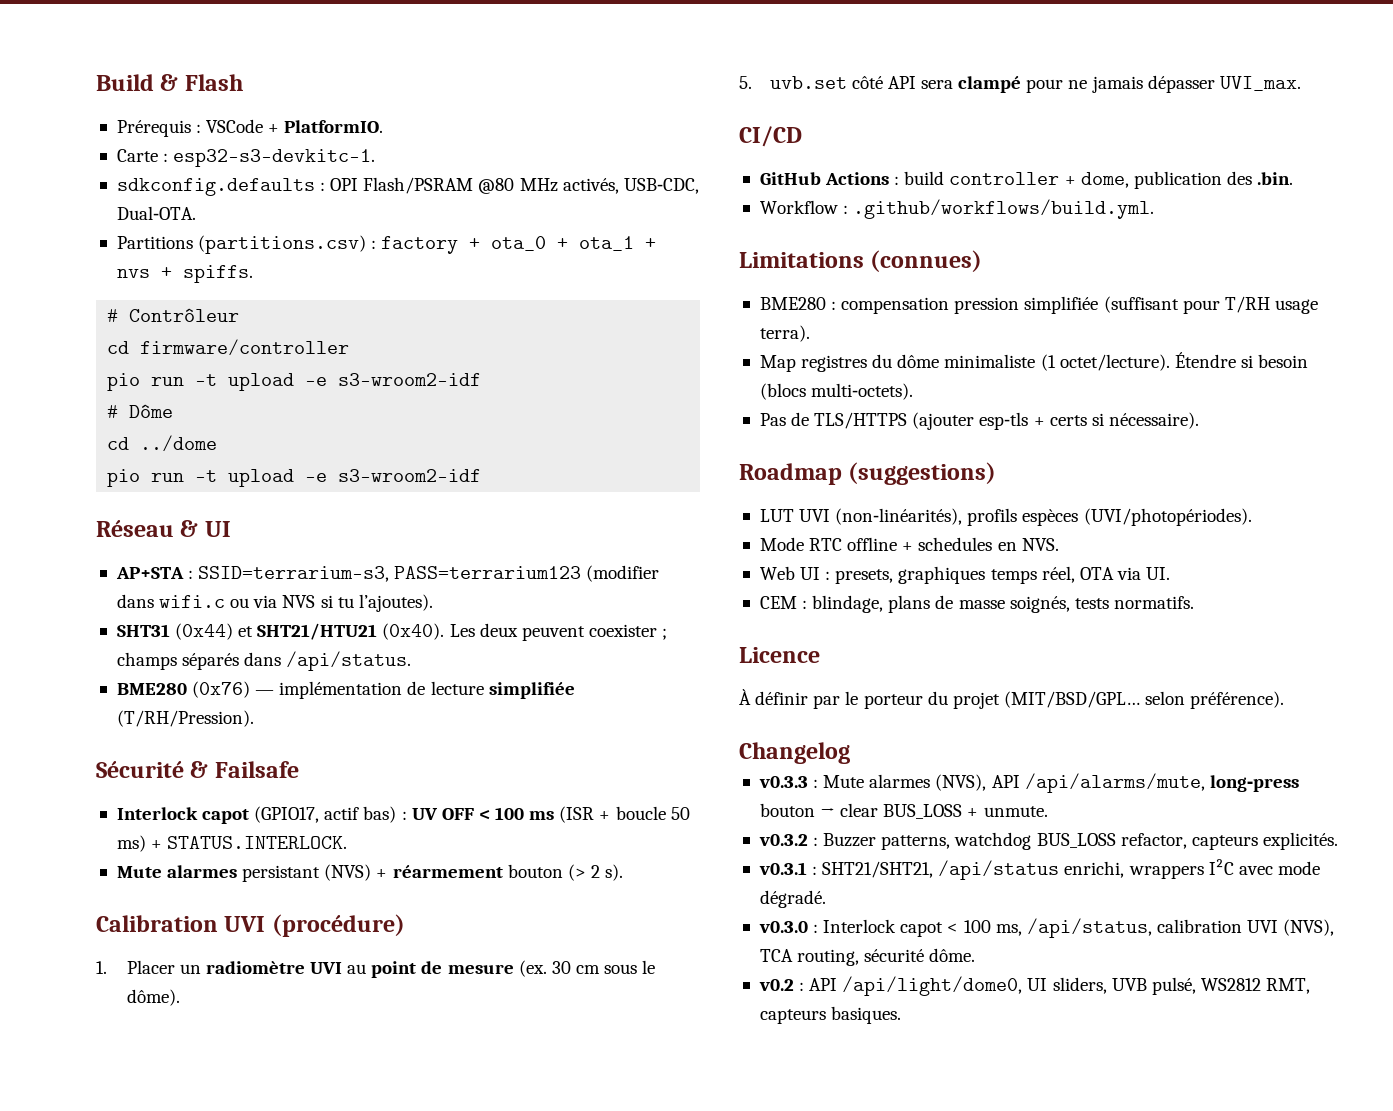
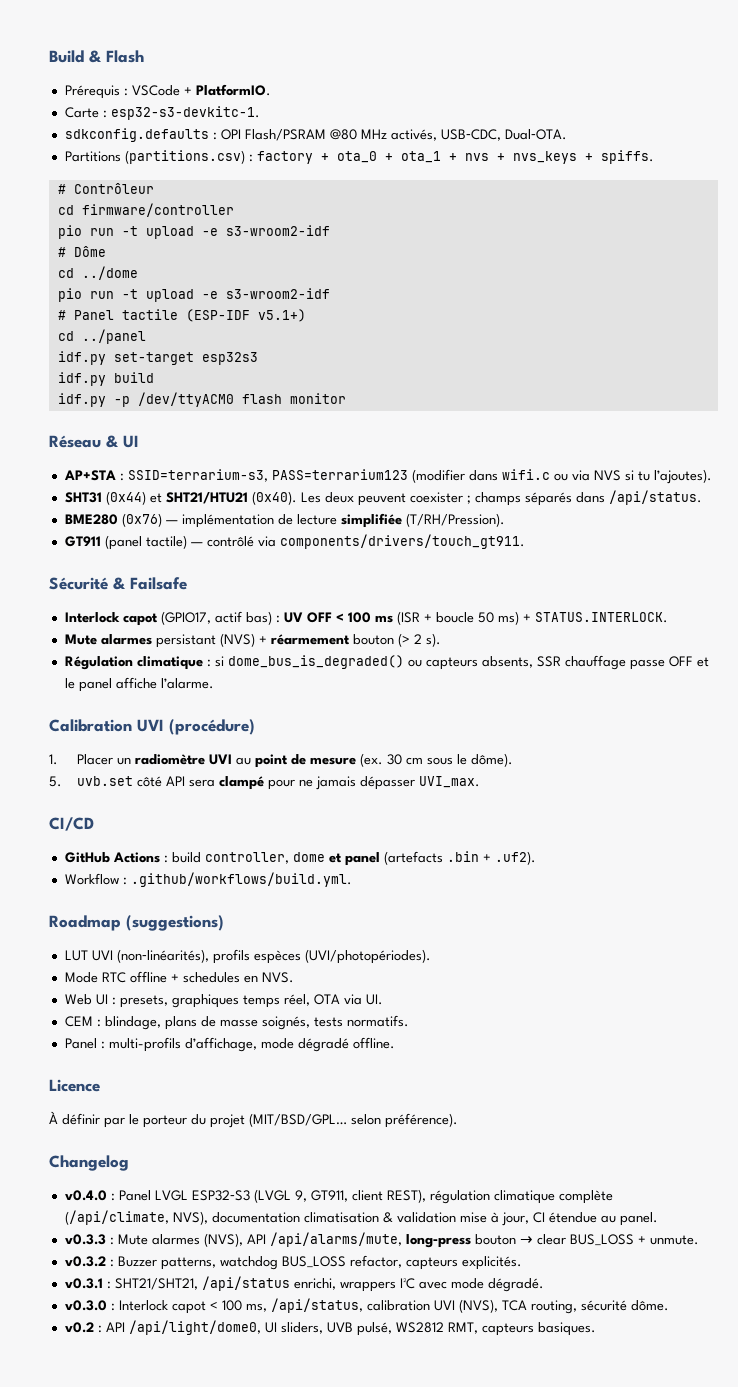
- Partitions (partitions.csv) : factory + ota_0 + ota_1 + nvs + spiffs.
+ Partitions (partitions.csv) : factory + ota_0 + ota_1 + nvs + nvs_keys + spiffs.
+ # Panel tactile (ESP-IDF v5.1+)
+ cd ../panel
+ idf.py set-target esp32s3
+ idf.py build
+ idf.py -p /dev/ttyACM0 flash monitor
+ GT911 (panel tactile) — contrôlé via components/drivers/touch_gt911.
+ Régulation climatique : si dome_bus_is_degraded() ou capteurs absents, SSR chauffage passe OFF et le panel affiche l’alarme.
- GitHub Actions : build controller + dome, publication des .bin.
+ GitHub Actions : build controller, dome et panel (artefacts .bin + .uf2).
  Workflow : .github/workflows/build.yml.
- Limitations (connues)
- BME280 : compensation pression simplifiée (suffisant pour T/RH usage terra).
- Map registres du dôme minimaliste (1 octet/lecture). Étendre si besoin (blocs multi‑octets).
- Pas de TLS/HTTPS (ajouter esp‑tls + certs si nécessaire).
+ Panel : multi-profils d’affichage, mode dégradé offline.
+ v0.4.0 : Panel LVGL ESP32‑S3 (LVGL 9, GT911, client REST), régulation climatique complète (/api/climate, NVS), documentation climatisation & validation mise à jour, CI étendue au panel.

